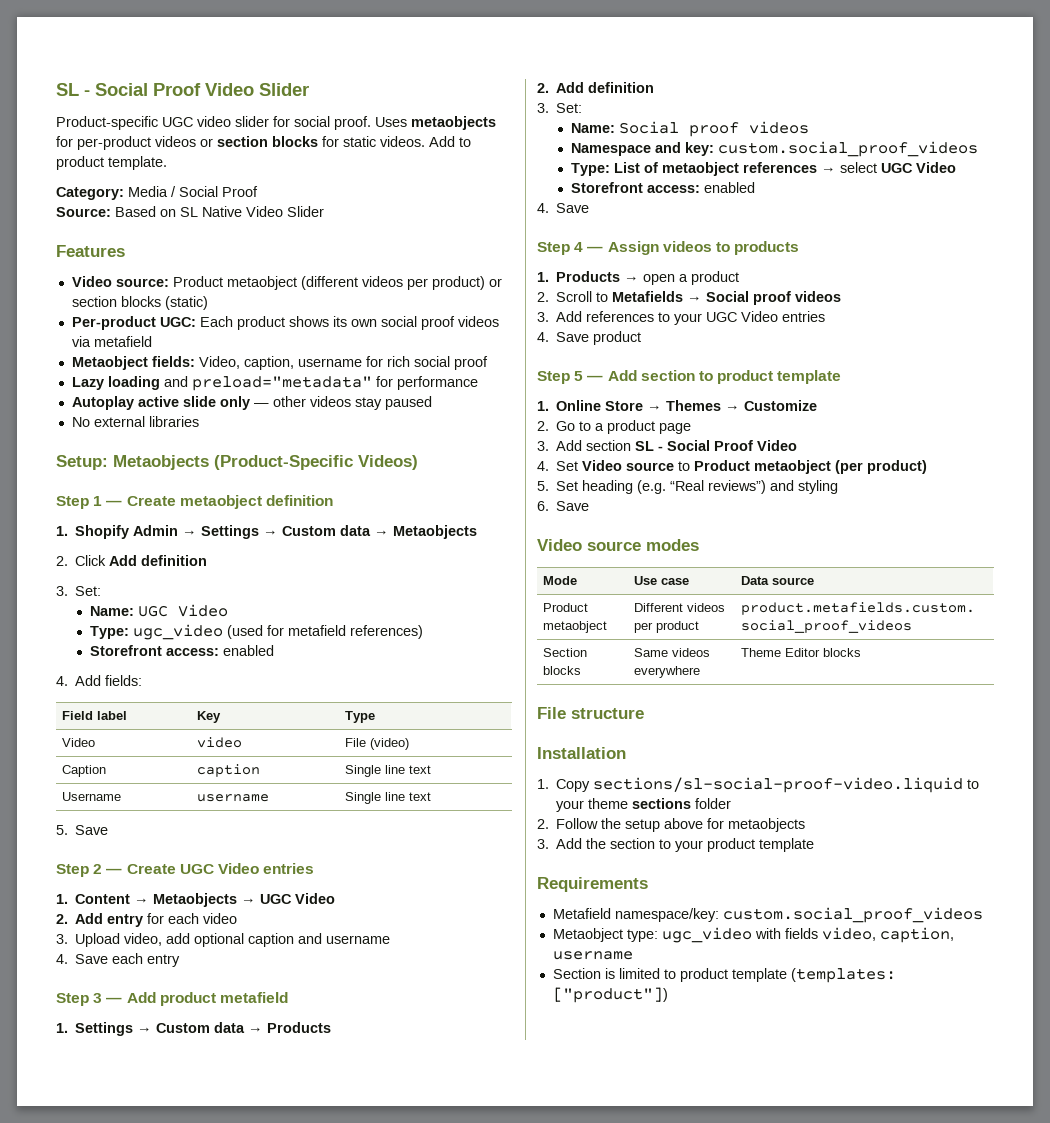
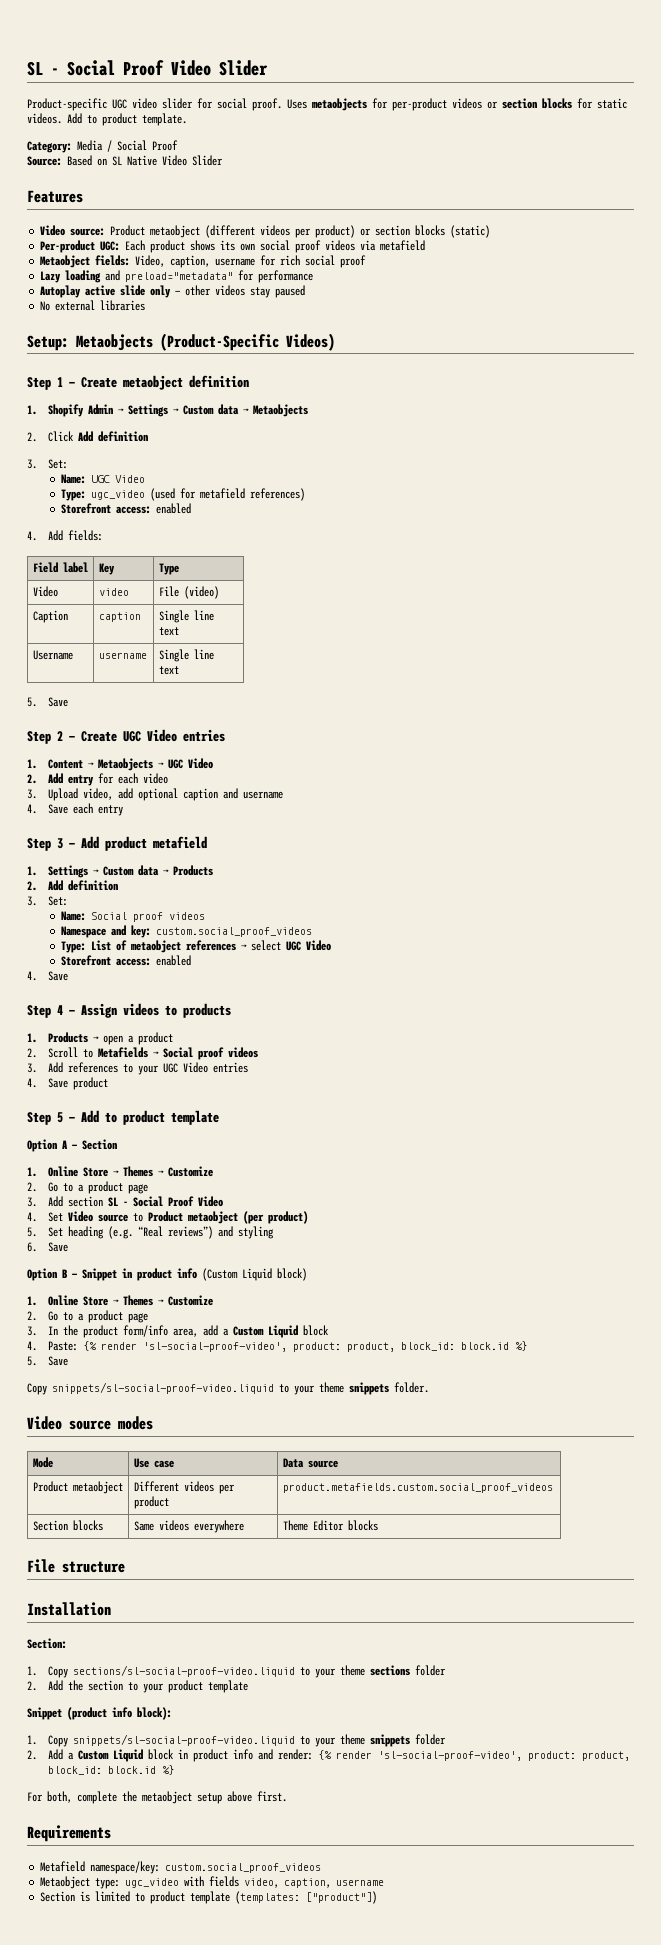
- Step 5 — Add section to product template
+ Step 5 — Add to product template
+ Option A — Section
+ Option B — Snippet in product info (Custom Liquid block)
+ 1. Online Store → Themes → Customize
+ 2. Go to a product page
+ 3. In the product form/info area, add a Custom Liquid block
+ 4. Paste: {% render 'sl-social-proof-video', product: product, block_id: block.id %}
+ 5. Save
+ Copy snippets/sl-social-proof-video.liquid to your theme snippets folder.
+ Section:
- 2. Follow the setup above for metaobjects
- 3. Add the section to your product template
+ 2. Add the section to your product template
+ Snippet (product info block):
+ 1. Copy snippets/sl-social-proof-video.liquid to your theme snippets folder
+ 2. Add a Custom Liquid block in product info and render: {% render 'sl-social-proof-video', product: product, block_id: block.id %}
+ For both, complete the metaobject setup above first.

